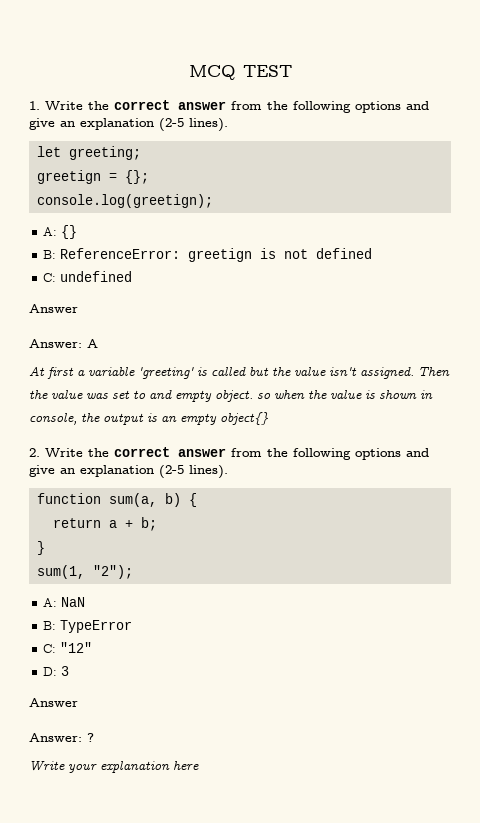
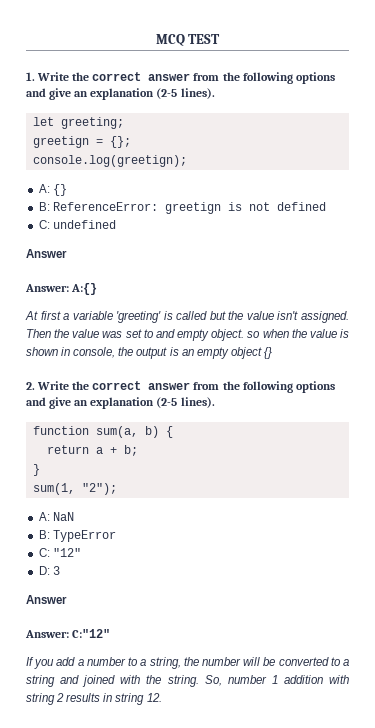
- Answer: A
+ Answer: A:{}
- Then the value was set to and empty object. so when the value is shown in console, the output is an empty object{}
+ Then the value was set to and empty object. so when the value is shown in console, the output is an empty object {}
- Answer: ?
- Write your explanation here
+ Answer: C:"12"
+ If you add a number to a string, the number will be converted to a string and joined with the string. So, number 1 addition with string 2 results in string 12.

